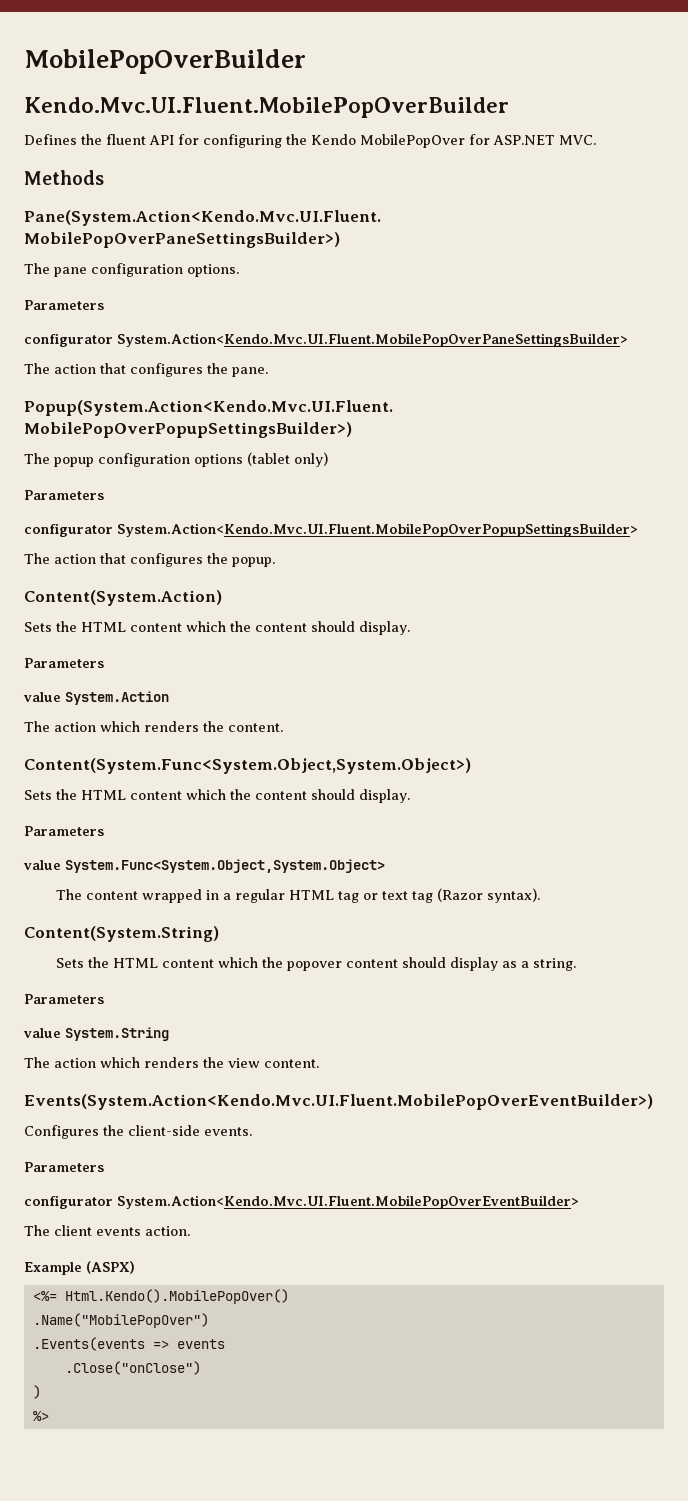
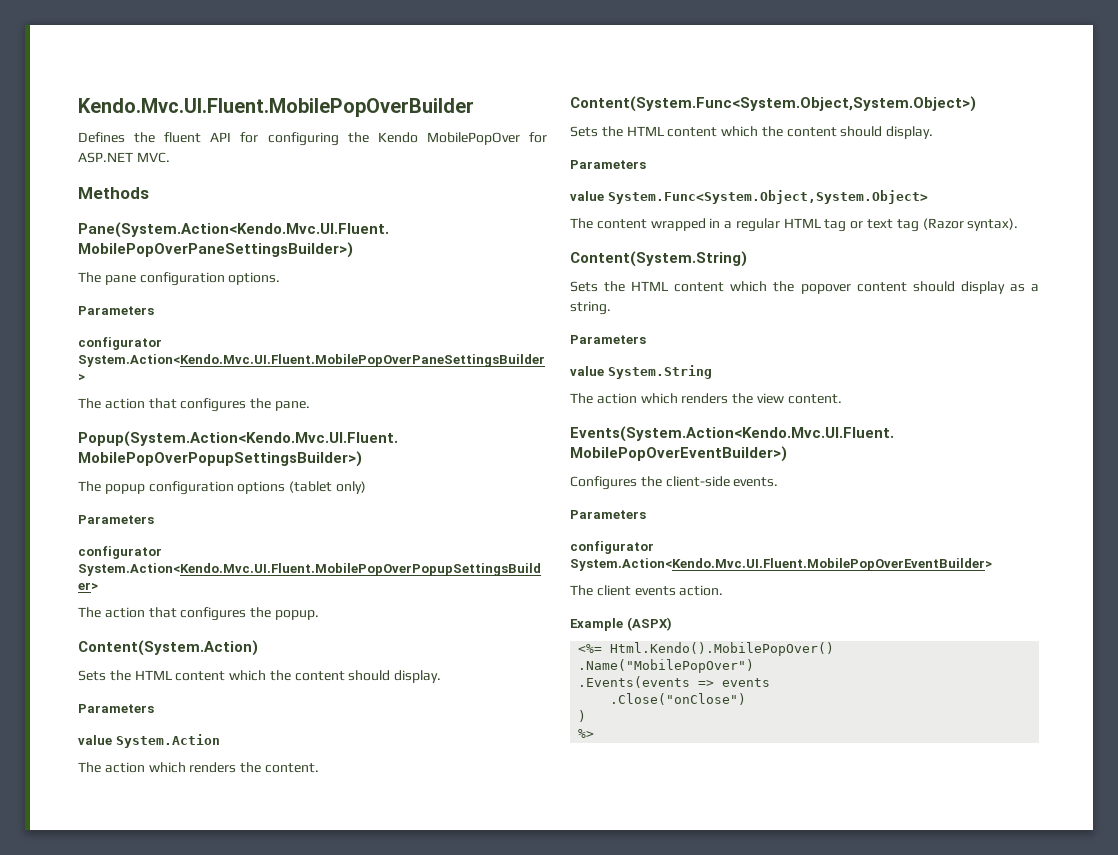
- MobilePopOverBuilder

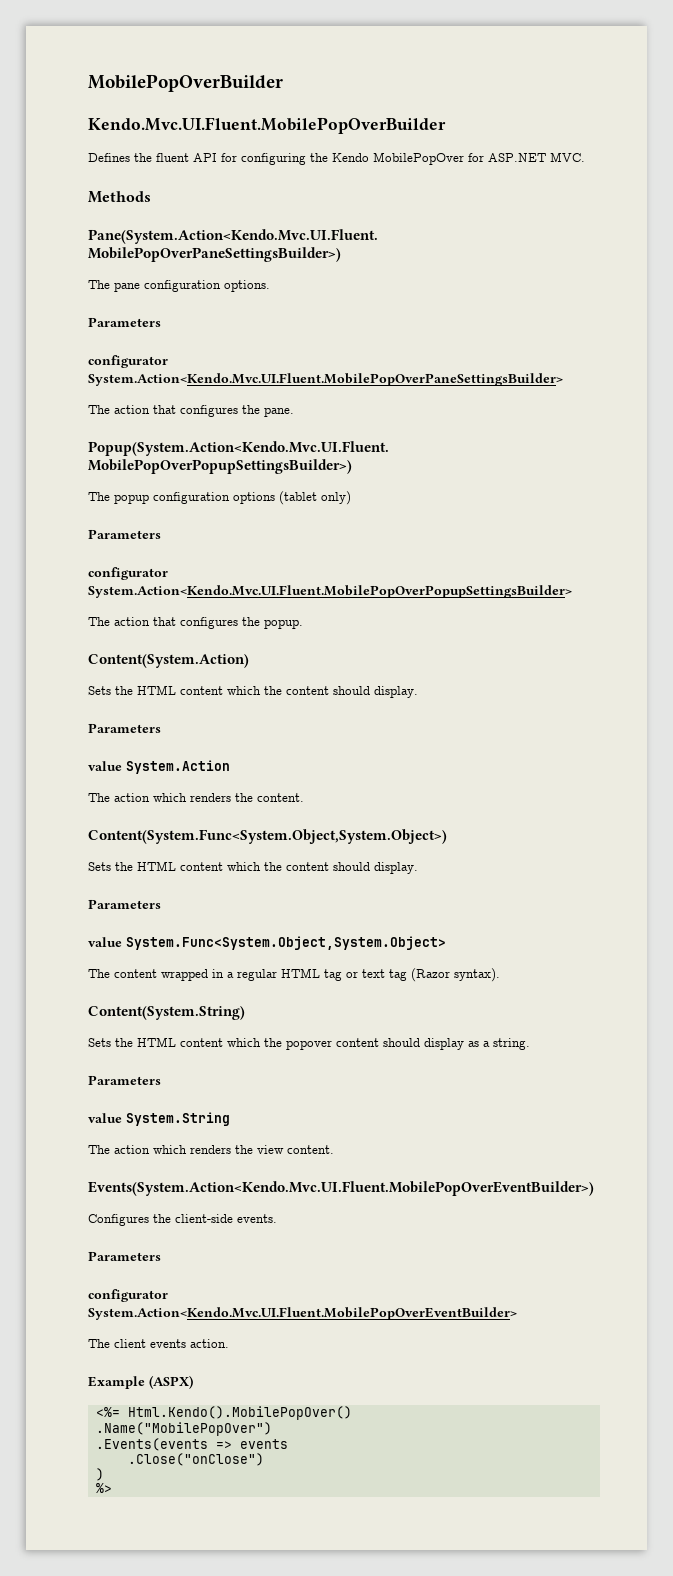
+ MobilePopOverBuilder

